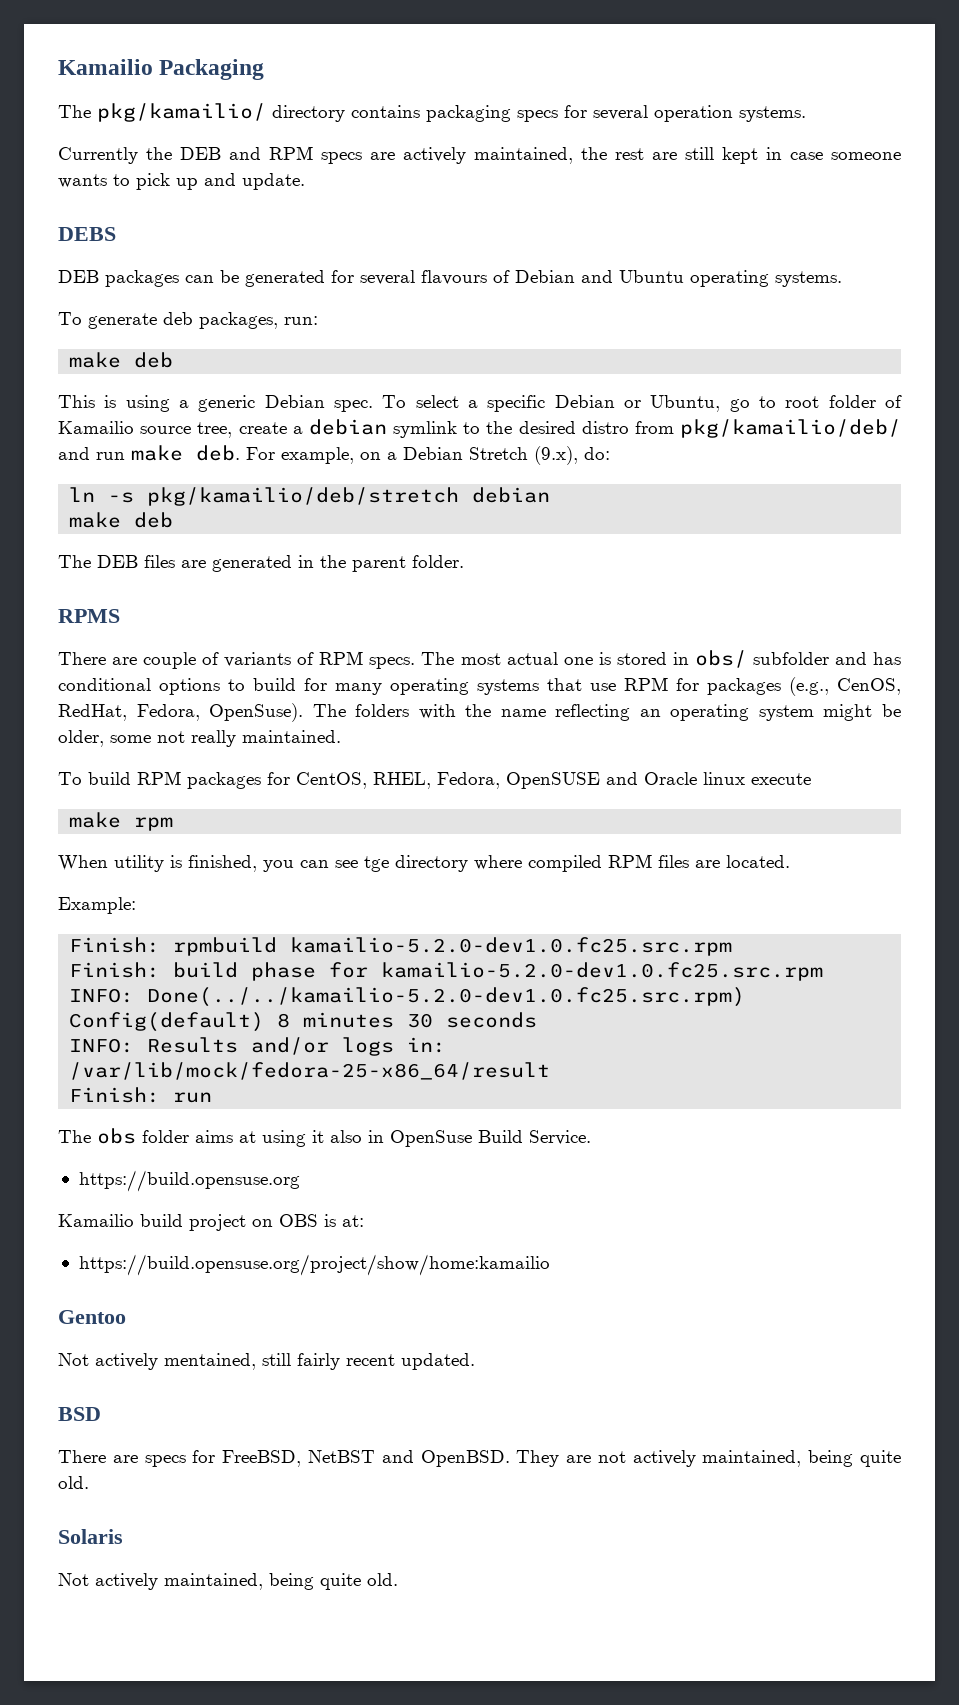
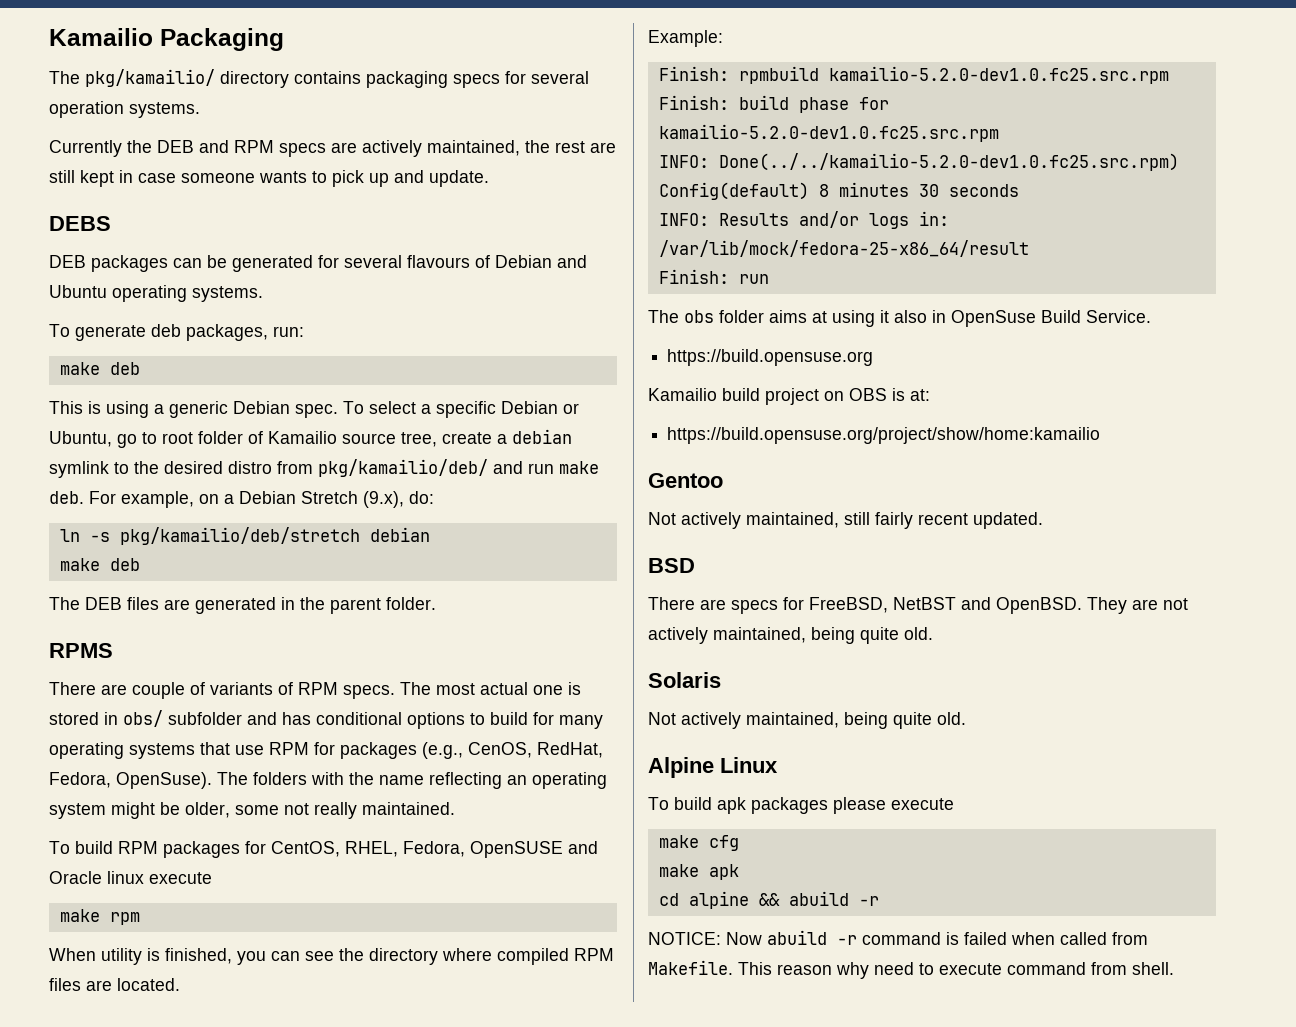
- When utility is finished, you can see tge directory where compiled RPM files are located.
+ When utility is finished, you can see the directory where compiled RPM files are located.
- Not actively mentained, still fairly recent updated.
+ Not actively maintained, still fairly recent updated.
+ Alpine Linux
+ To build apk packages please execute
+ make cfg
+ make apk
+ cd alpine && abuild -r
+ NOTICE: Now abuild -r command is failed when called from Makefile. This reason why need to execute command from shell.

